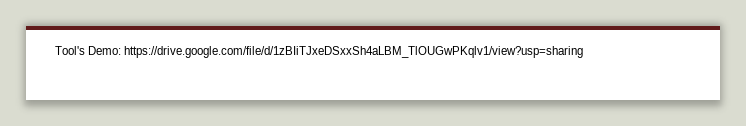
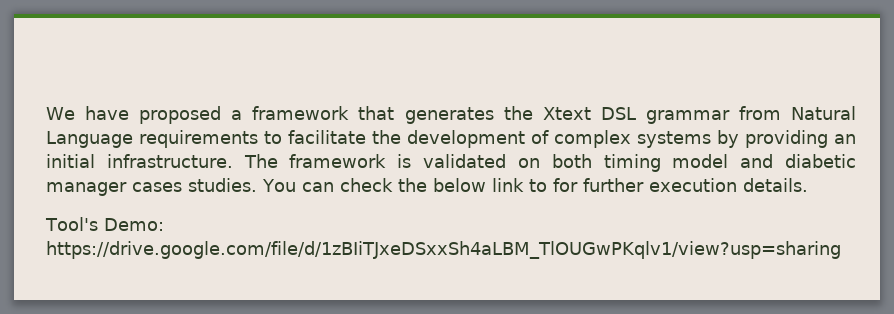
+ We have proposed a framework that generates the Xtext DSL grammar from Natural Language requirements to facilitate the development of complex systems by providing an initial infrastructure. The framework is validated on both timing model and diabetic manager cases studies. You can check the below link to for further execution details.

